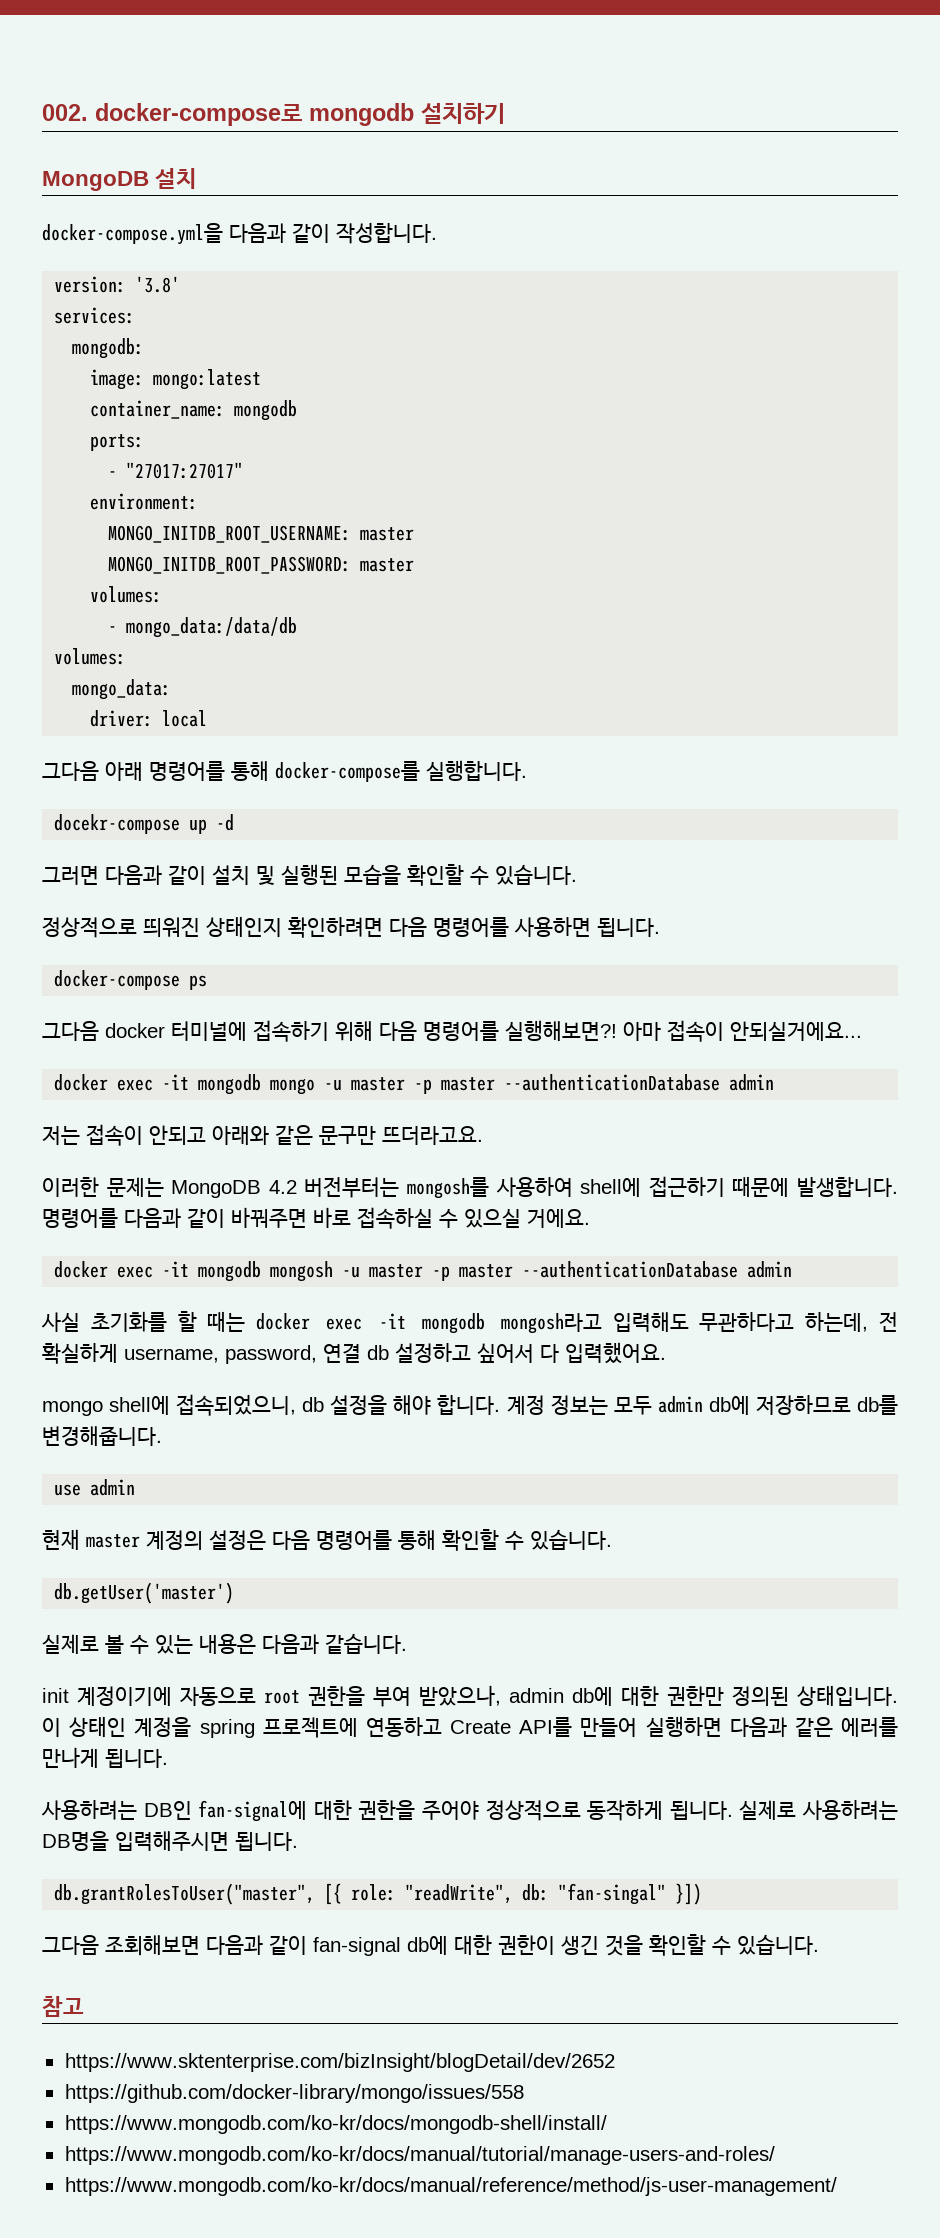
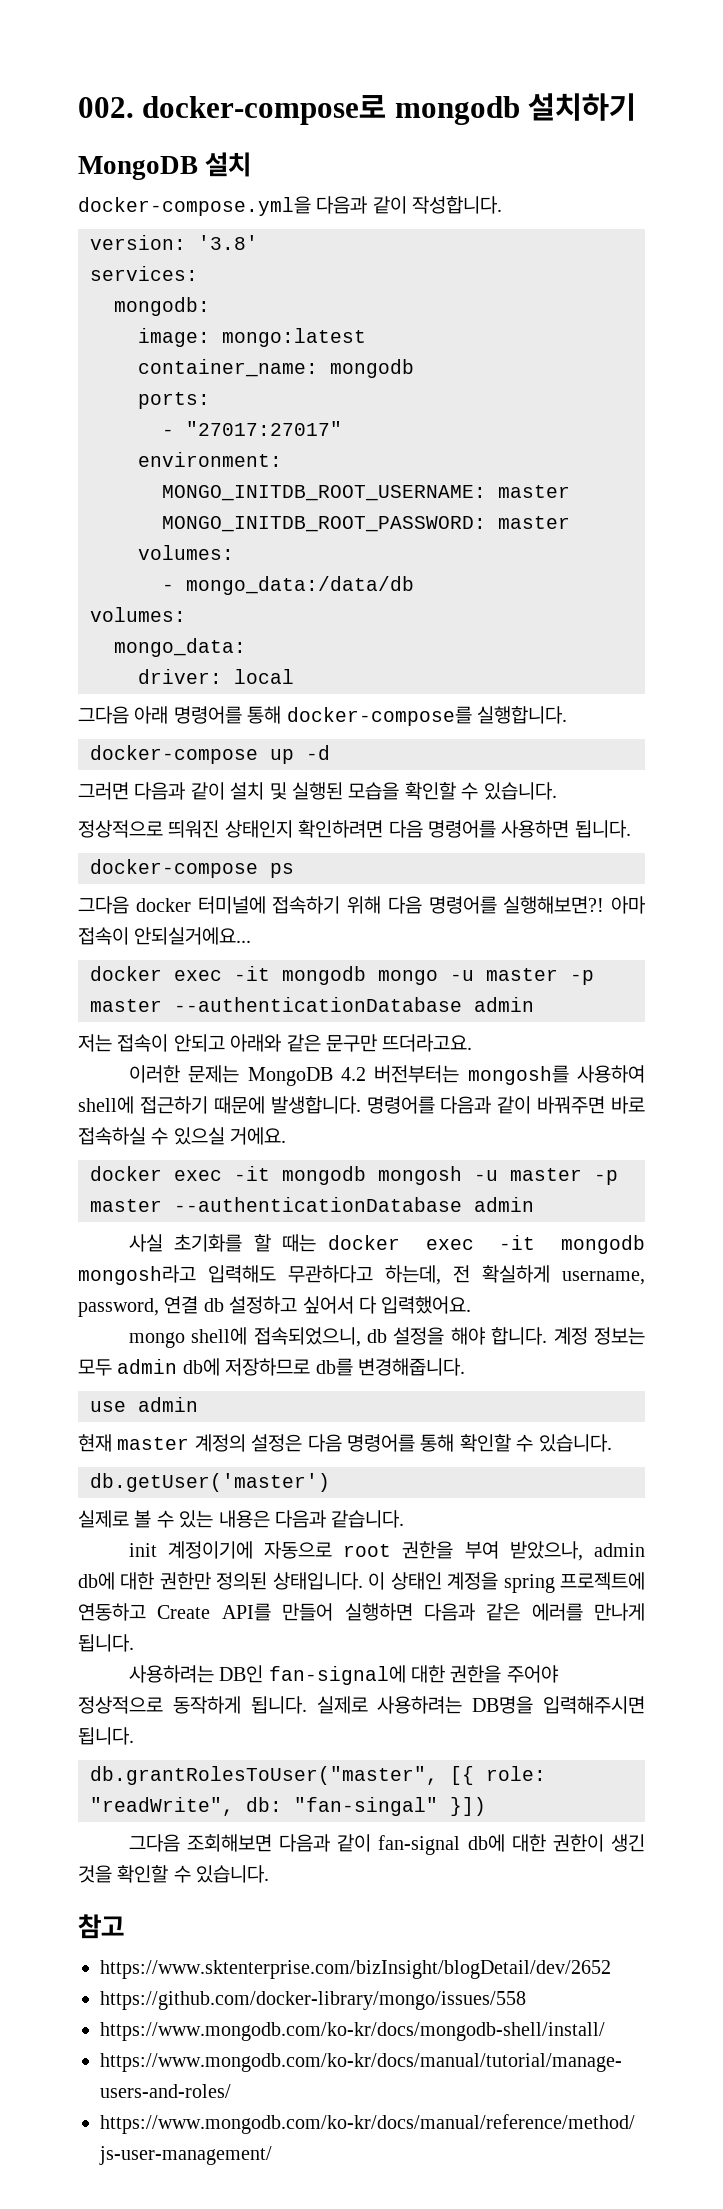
- docekr-compose up -d
+ docker-compose up -d

